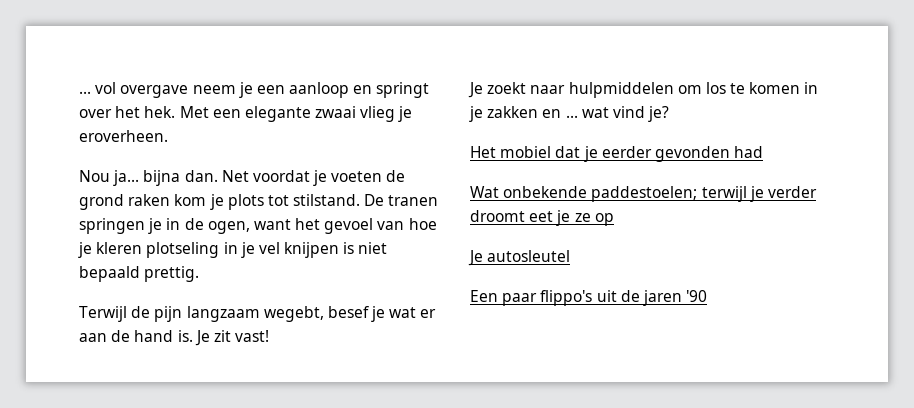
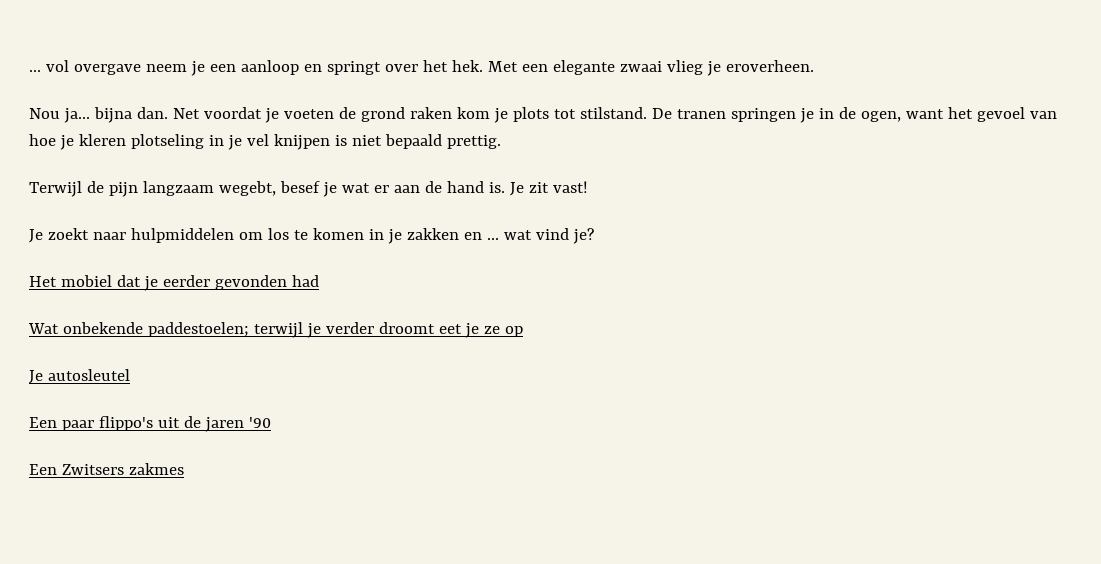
+ Een Zwitsers zakmes

